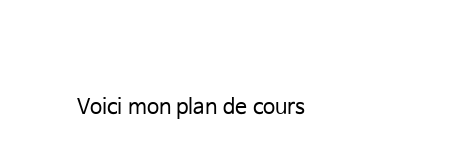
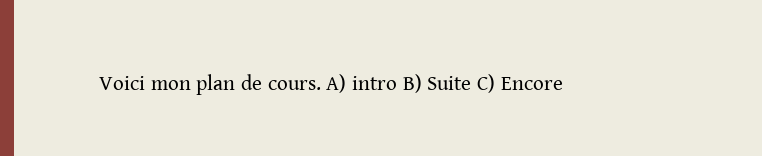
- Voici mon plan de cours
+ Voici mon plan de cours. A) intro B) Suite C) Encore

